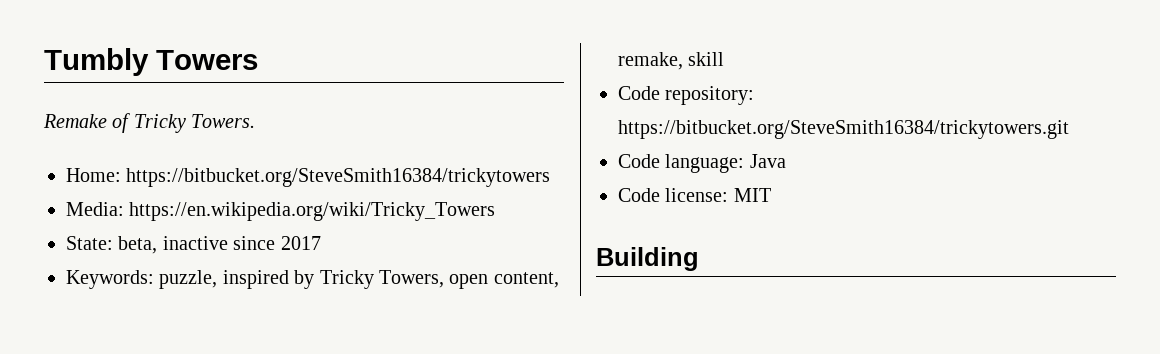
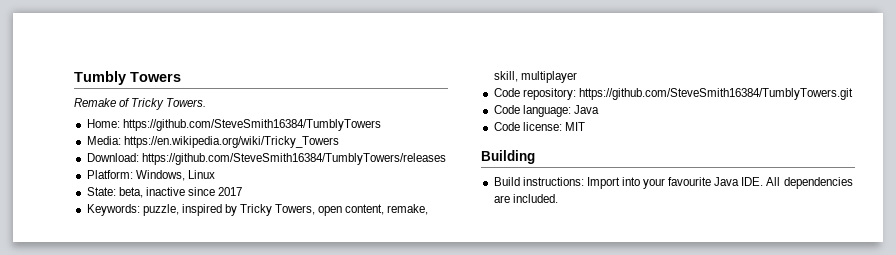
- Home: https://bitbucket.org/SteveSmith16384/trickytowers
+ Home: https://github.com/SteveSmith16384/TumblyTowers
+ Download: https://github.com/SteveSmith16384/TumblyTowers/releases
+ Platform: Windows, Linux
- Keywords: puzzle, inspired by Tricky Towers, open content, remake, skill
+ Keywords: puzzle, inspired by Tricky Towers, open content, remake, skill, multiplayer
- Code repository: https://bitbucket.org/SteveSmith16384/trickytowers.git
+ Code repository: https://github.com/SteveSmith16384/TumblyTowers.git
+ Build instructions: Import into your favourite Java IDE. All dependencies are included.

